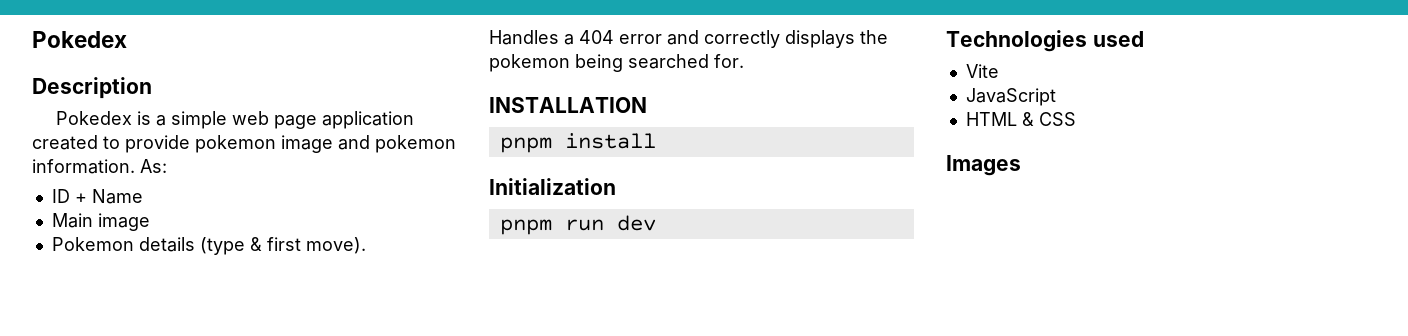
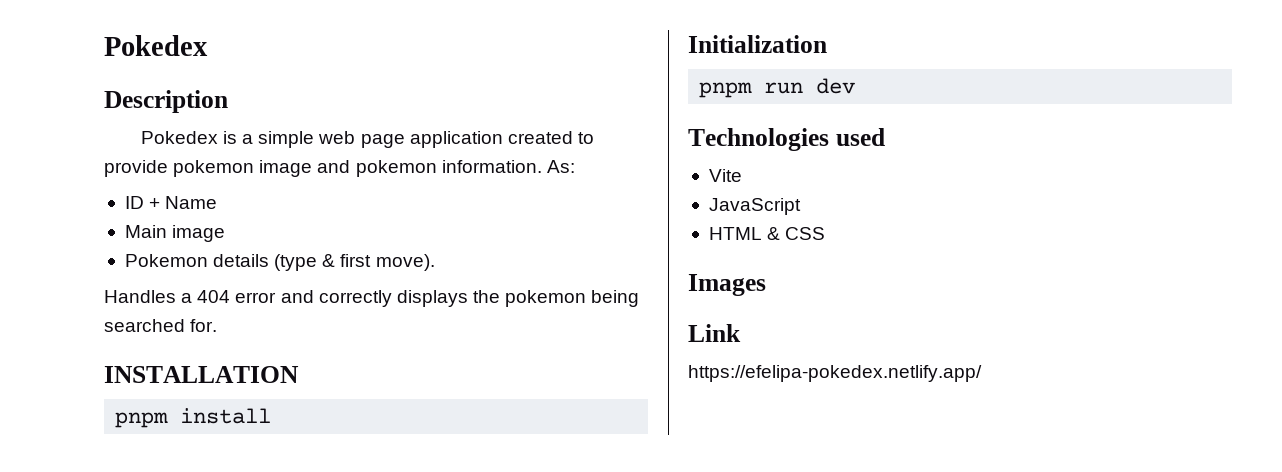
+ Link
+ https://efelipa-pokedex.netlify.app/

